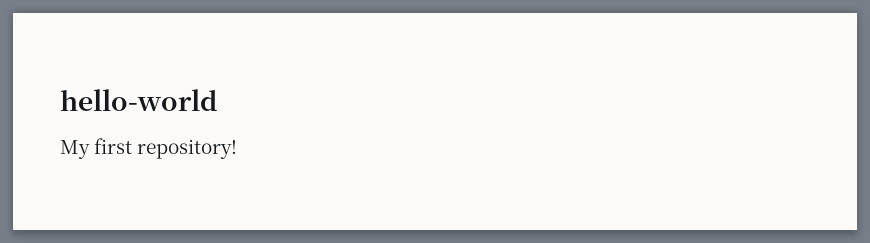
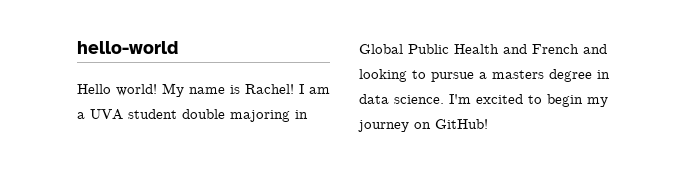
- My first repository!
+ Hello world! My name is Rachel! I am a UVA student double majoring in Global Public Health and French and looking to pursue a masters degree in data science. I'm excited to begin my journey on GitHub!

